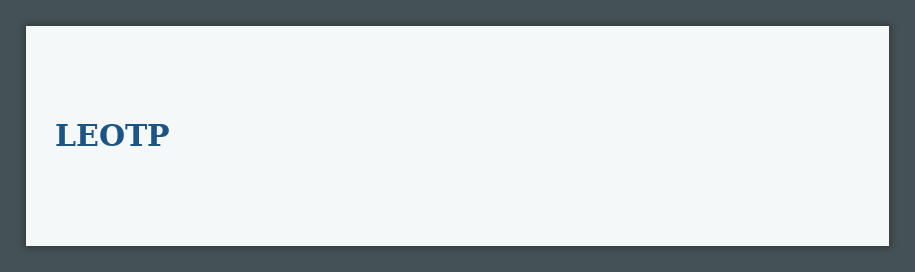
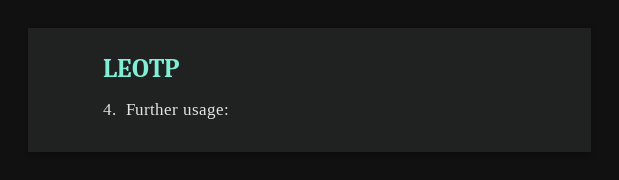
+ 4. Further usage:

